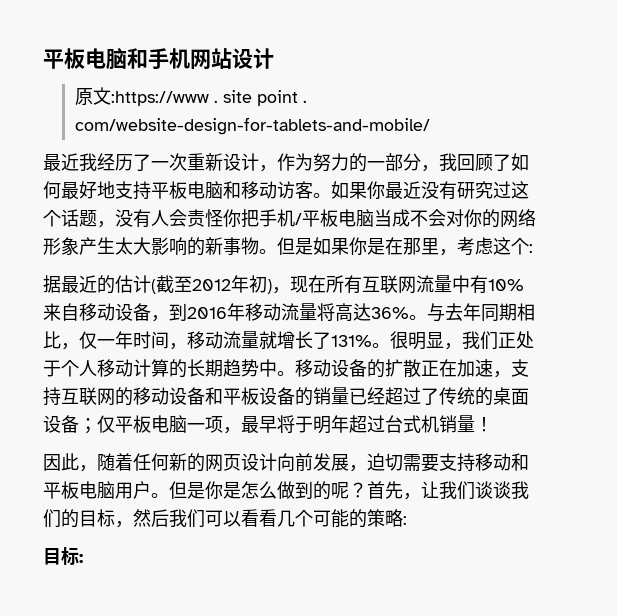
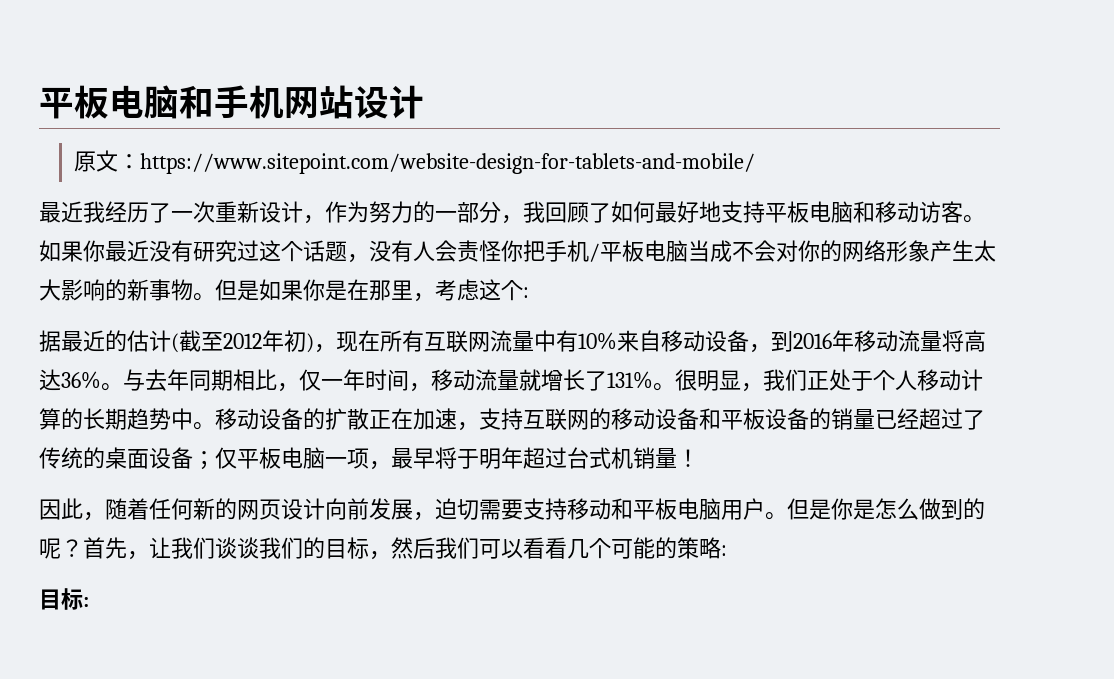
- 原文:https://www . site point . com/website-design-for-tablets-and-mobile/
+ 原文：https://www.sitepoint.com/website-design-for-tablets-and-mobile/

